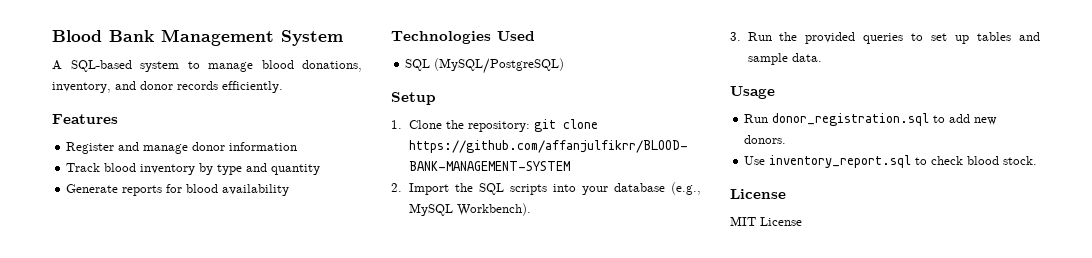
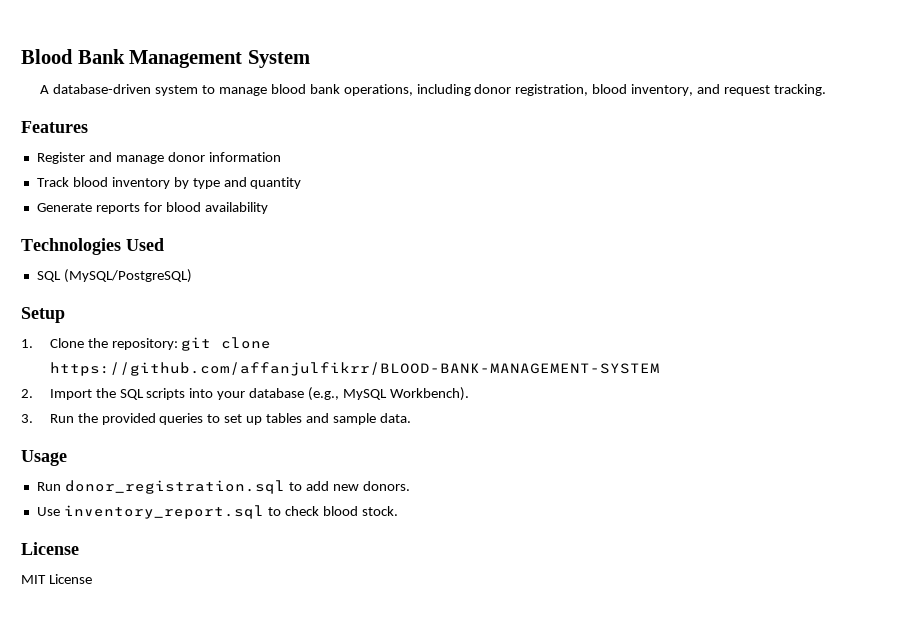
- A SQL-based system to manage blood donations, inventory, and donor records efficiently.
+ A database-driven system to manage blood bank operations, including donor registration, blood inventory, and request tracking.

